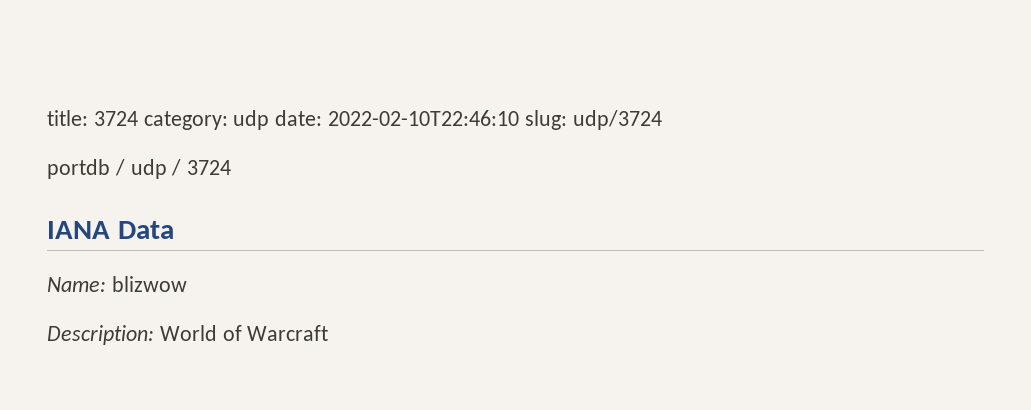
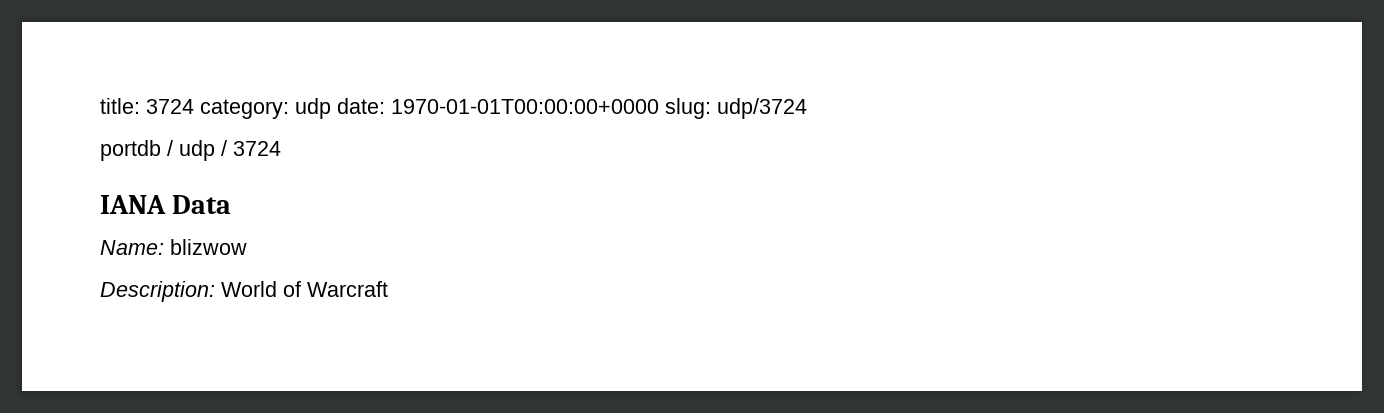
- title: 3724 category: udp date: 2022-02-10T22:46:10 slug: udp/3724
+ title: 3724 category: udp date: 1970-01-01T00:00:00+0000 slug: udp/3724

